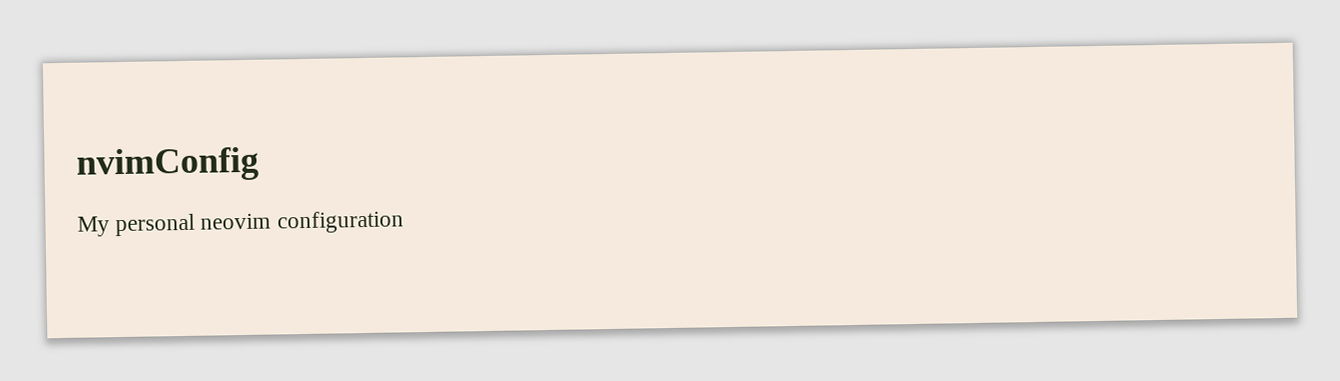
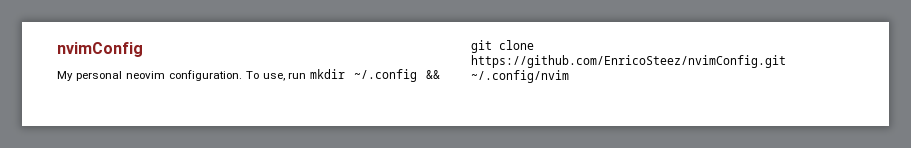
- My personal neovim configuration
+ My personal neovim configuration. To use, run mkdir ~/.config && git clone https://github.com/EnricoSteez/nvimConfig.git ~/.config/nvim

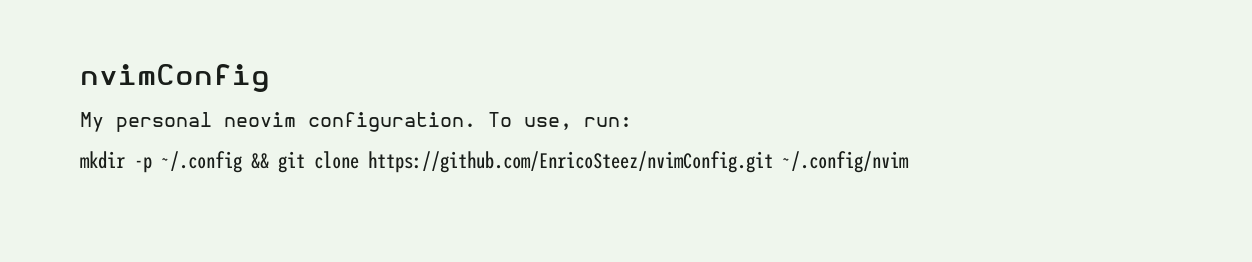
- To use, run mkdir ~/.config && git clone https://github.com/EnricoSteez/nvimConfig.git ~/.config/nvim
+ To use, run:
+ mkdir -p ~/.config && git clone https://github.com/EnricoSteez/nvimConfig.git ~/.config/nvim

